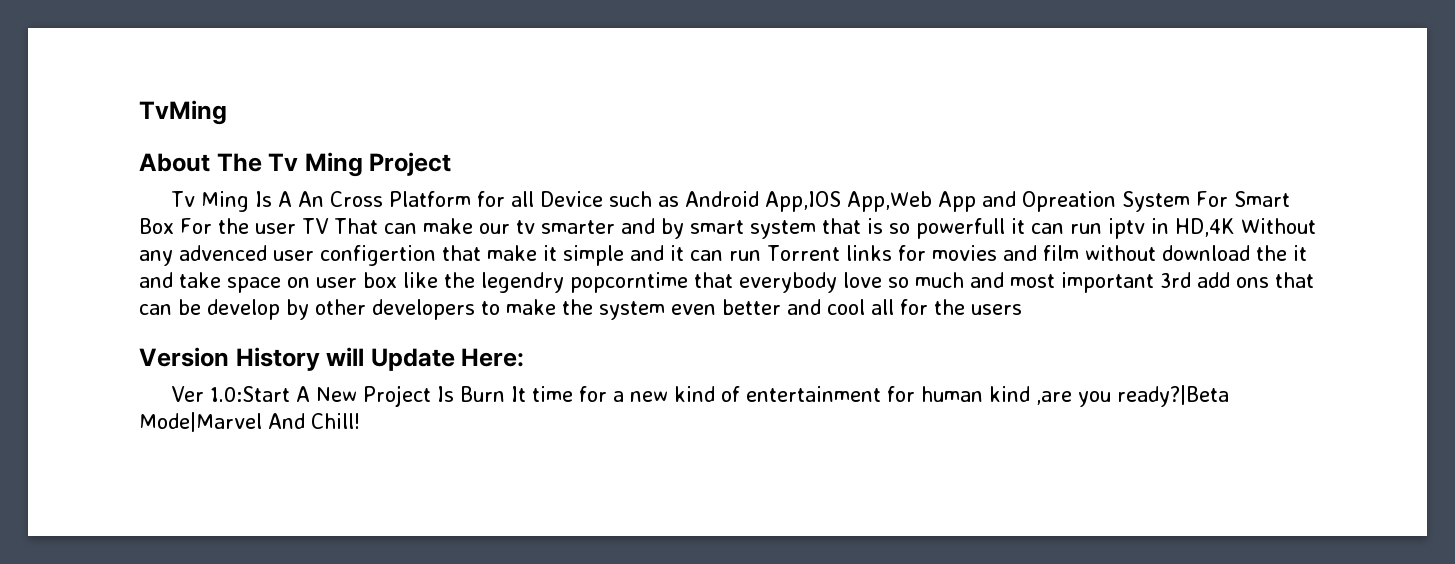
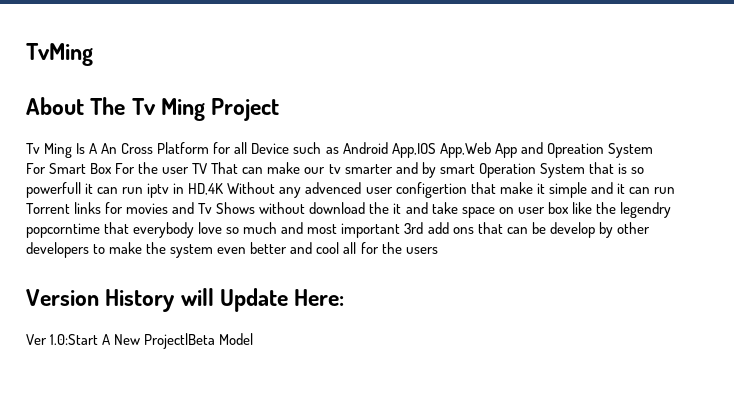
- Tv Ming Is A An Cross Platform for all Device such as Android App,IOS App,Web App and Opreation System For Smart Box For the user TV That can make our tv smarter and by smart system that is so powerfull it can run iptv in HD,4K Without any advenced user configertion that make it simple and it can run Torrent links for movies and film without download the it and take space on user box like the legendry popcorntime that everybody love so much and most important 3rd add ons that can be develop by other developers to make the system even better and cool all for the users
+ Tv Ming Is A An Cross Platform for all Device such as Android App,IOS App,Web App and Opreation System For Smart Box For the user TV That can make our tv smarter and by smart Operation System that is so powerfull it can run iptv in HD,4K Without any advenced user configertion that make it simple and it can run Torrent links for movies and Tv Shows without download the it and take space on user box like the legendry popcorntime that everybody love so much and most important 3rd add ons that can be develop by other developers to make the system even better and cool all for the users
- Ver 1.0:Start A New Project Is Burn It time for a new kind of entertainment for human kind ,are you ready?|Beta Mode|Marvel And Chill!
+ Ver 1.0:Start A New Project|Beta Mode|

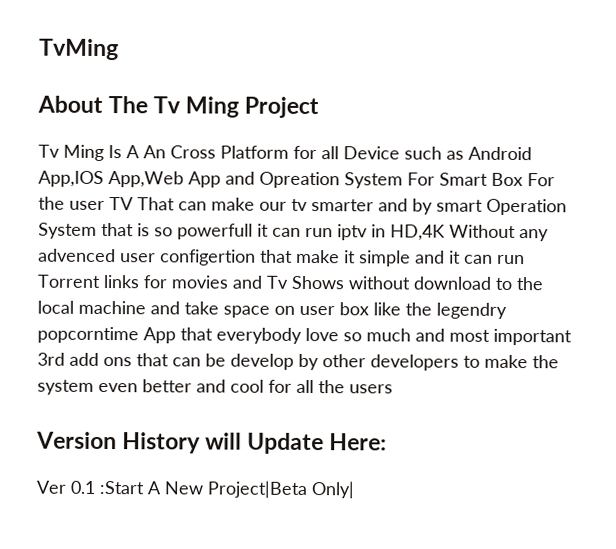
- Tv Ming Is A An Cross Platform for all Device such as Android App,IOS App,Web App and Opreation System For Smart Box For the user TV That can make our tv smarter and by smart Operation System that is so powerfull it can run iptv in HD,4K Without any advenced user configertion that make it simple and it can run Torrent links for movies and Tv Shows without download the it and take space on user box like the legendry popcorntime that everybody love so much and most important 3rd add ons that can be develop by other developers to make the system even better and cool all for the users
+ Tv Ming Is A An Cross Platform for all Device such as Android App,IOS App,Web App and Opreation System For Smart Box For the user TV That can make our tv smarter and by smart Operation System that is so powerfull it can run iptv in HD,4K Without any advenced user configertion that make it simple and it can run Torrent links for movies and Tv Shows without download to the local machine and take space on user box like the legendry popcorntime App that everybody love so much and most important 3rd add ons that can be develop by other developers to make the system even better and cool for all the users
- Ver 1.0:Start A New Project|Beta Mode|
+ Ver 0.1 :Start A New Project|Beta Only|

